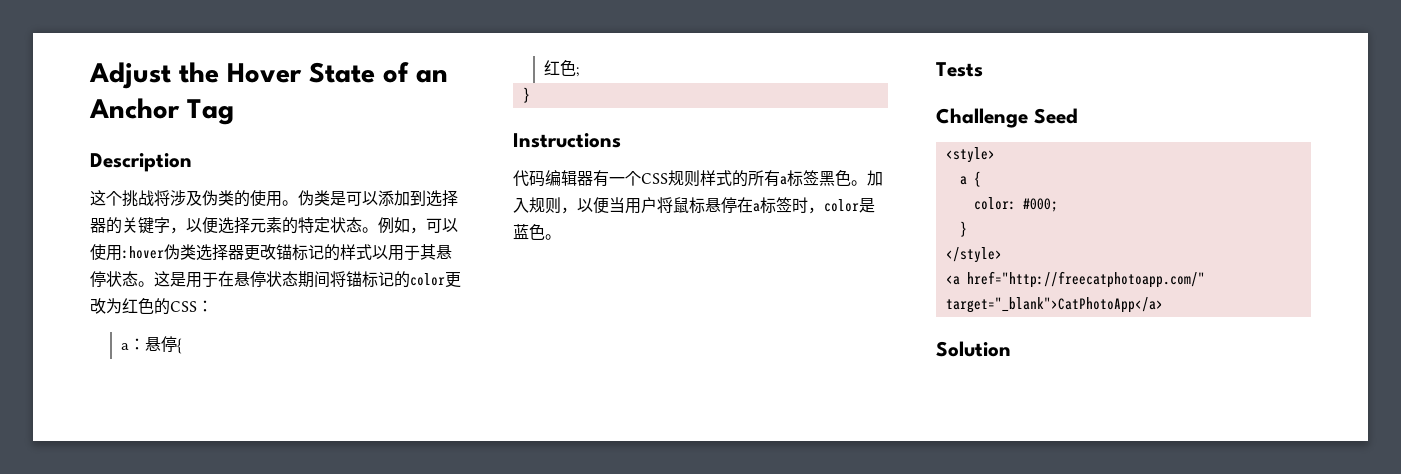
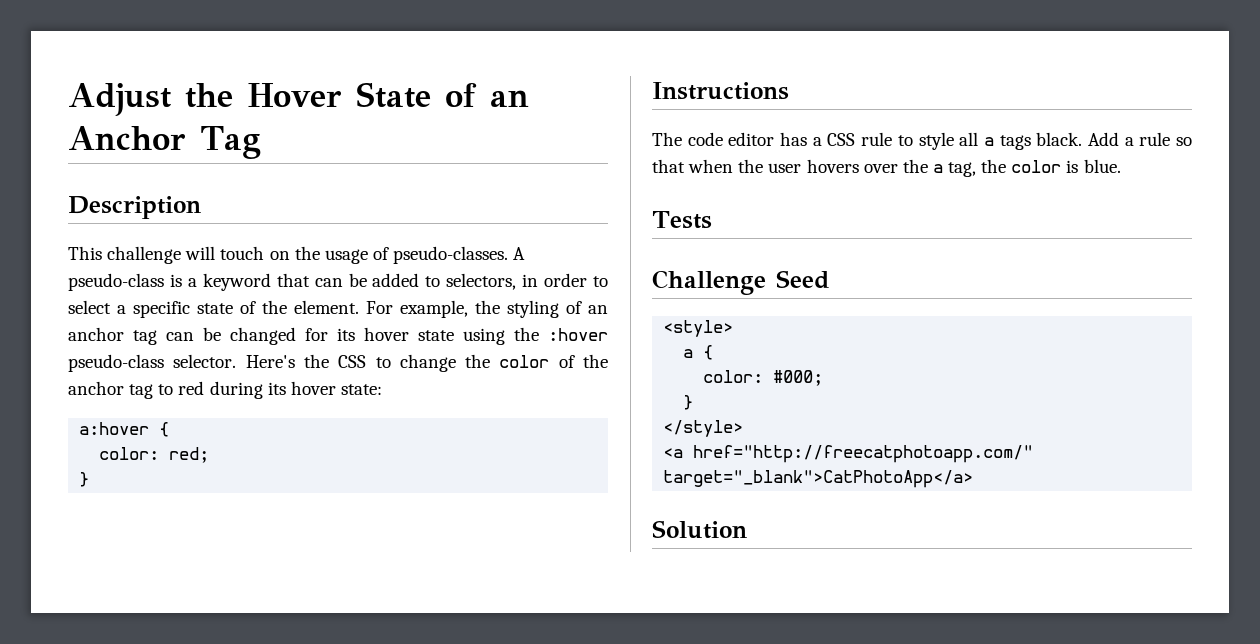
- 这个挑战将涉及伪类的使用。伪类是可以添加到选择器的关键字，以便选择元素的特定状态。例如，可以使用:hover伪类选择器更改锚标记的样式以用于其悬停状态。这是用于在悬停状态期间将锚标记的color更改为红色的CSS：
- a：悬停{
- 红色;
+ This challenge will touch on the usage of pseudo-classes. A pseudo-class is a keyword that can be added to selectors, in order to select a specific state of the element. For example, the styling of an anchor tag can be changed for its hover state using the :hover pseudo-class selector. Here's the CSS to change the color of the anchor tag to red during its hover state:
+ a:hover {
+ color: red;
- 代码编辑器有一个CSS规则样式的所有a标签黑色。加入规则，以便当用户将鼠标悬停在a标签时，color是蓝色。
+ The code editor has a CSS rule to style all a tags black. Add a rule so that when the user hovers over the a tag, the color is blue.

